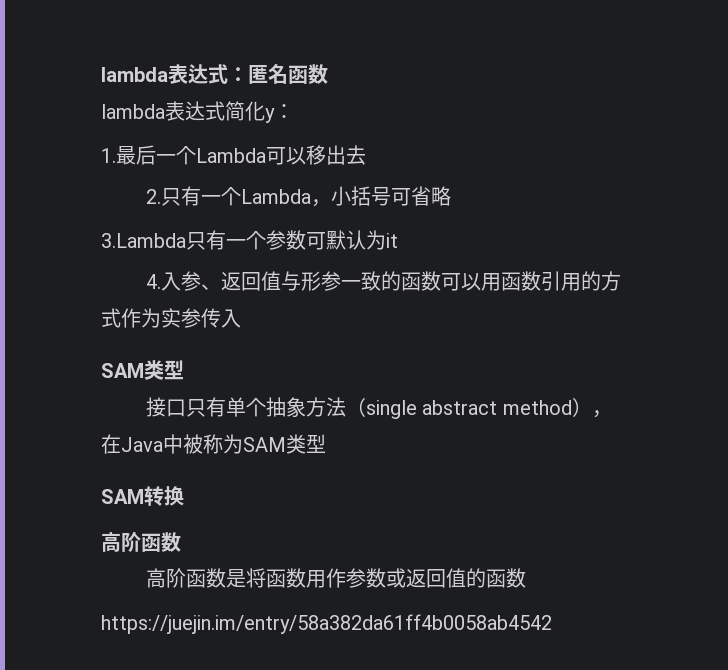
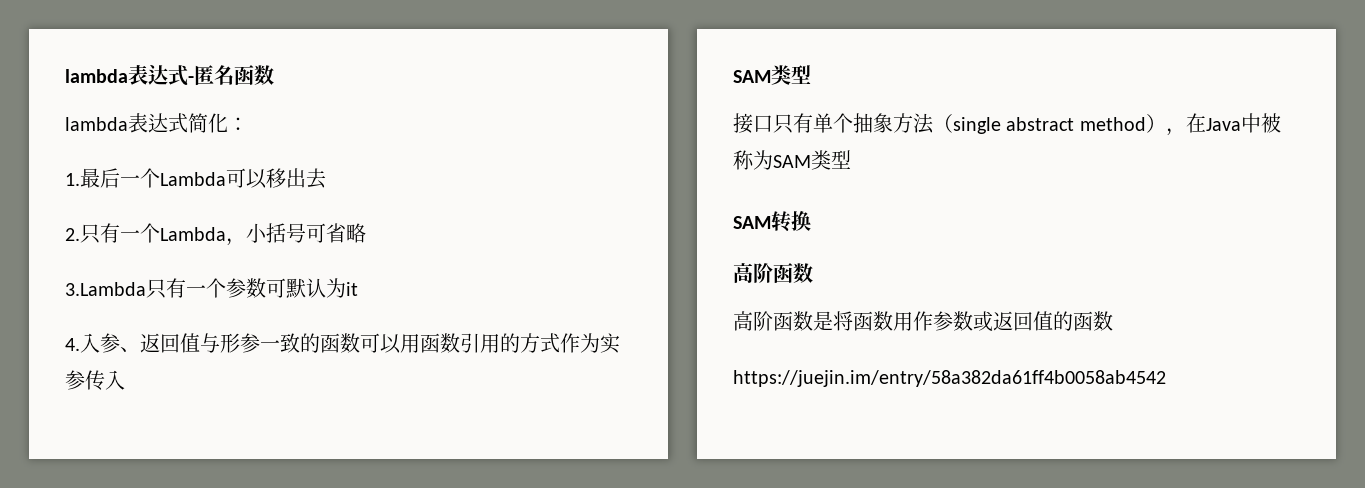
- lambda表达式：匿名函数
+ lambda表达式-匿名函数
- lambda表达式简化y：
+ lambda表达式简化：

